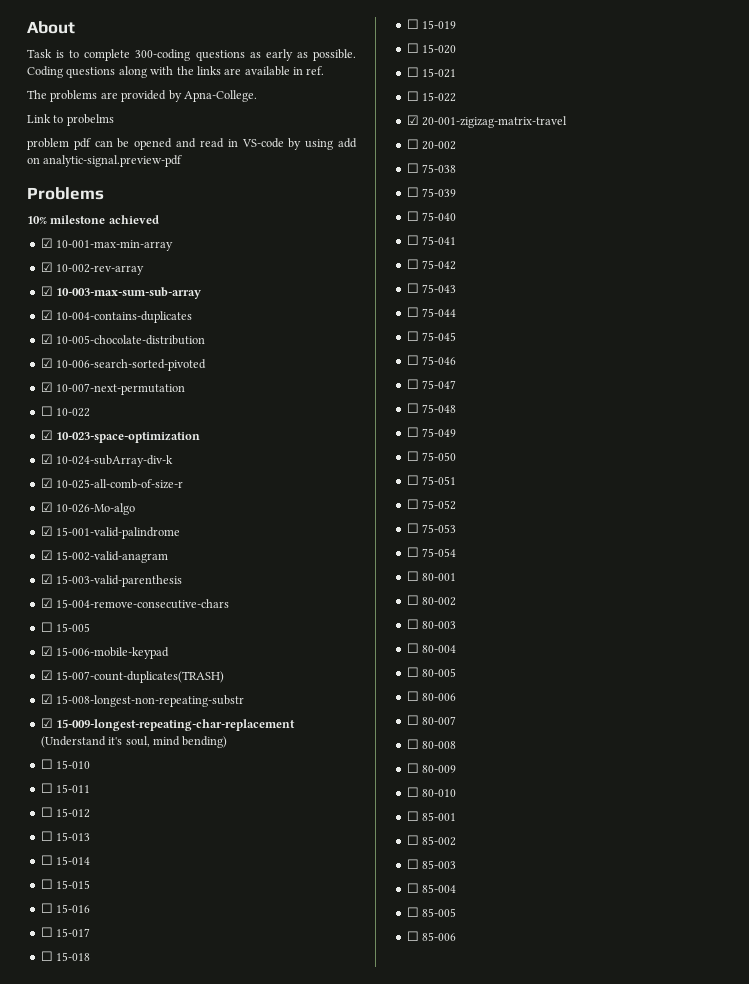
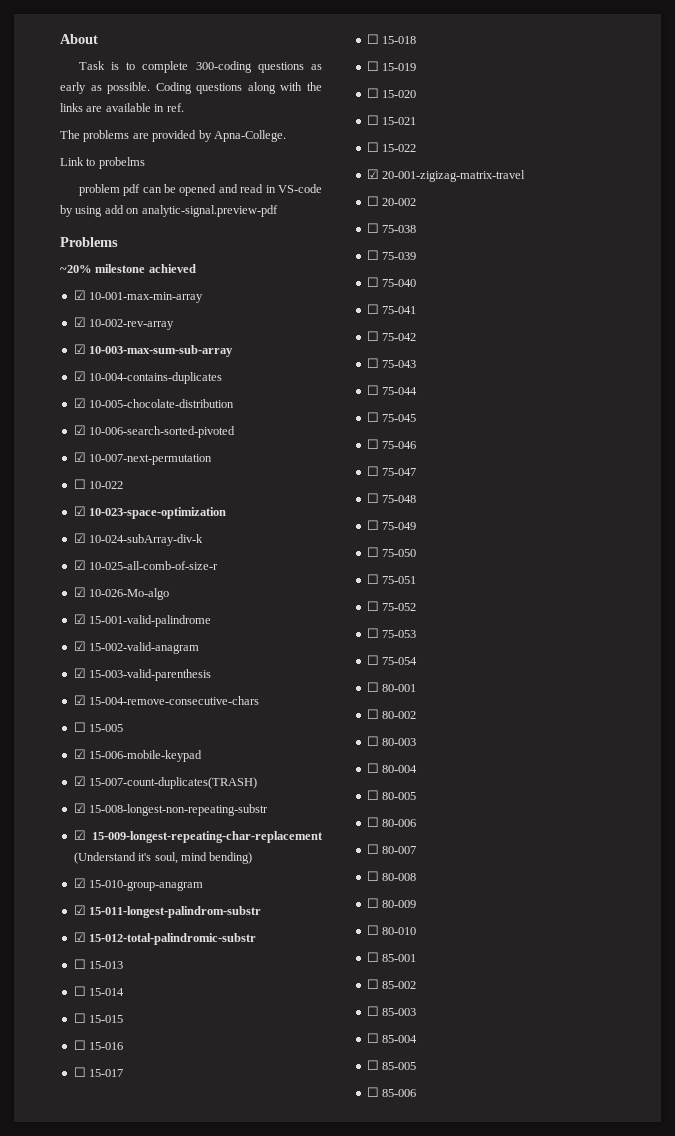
- 10% milestone achieved
+ ~20% milestone achieved
- ☐ 15-010
- ☐ 15-011
- ☐ 15-012
+ ☑ 15-010-group-anagram
+ ☑ 15-011-longest-palindrom-substr
+ ☑ 15-012-total-palindromic-substr

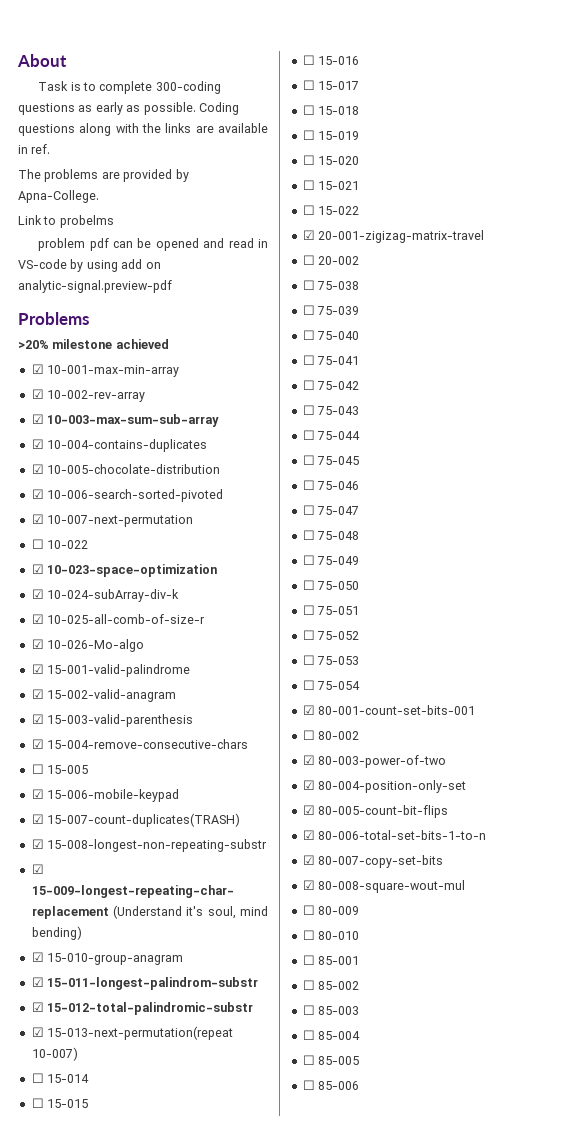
- ~20% milestone achieved
+ >20% milestone achieved
- ☐ 15-013
+ ☑ 15-013-next-permutation(repeat 10-007)
- ☐ 80-001
+ ☑ 80-001-count-set-bits-001
- ☐ 80-003
- ☐ 80-004
- ☐ 80-005
- ☐ 80-006
- ☐ 80-007
- ☐ 80-008
+ ☑ 80-003-power-of-two
+ ☑ 80-004-position-only-set
+ ☑ 80-005-count-bit-flips
+ ☑ 80-006-total-set-bits-1-to-n
+ ☑ 80-007-copy-set-bits
+ ☑ 80-008-square-wout-mul

